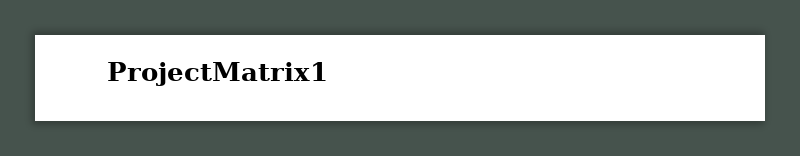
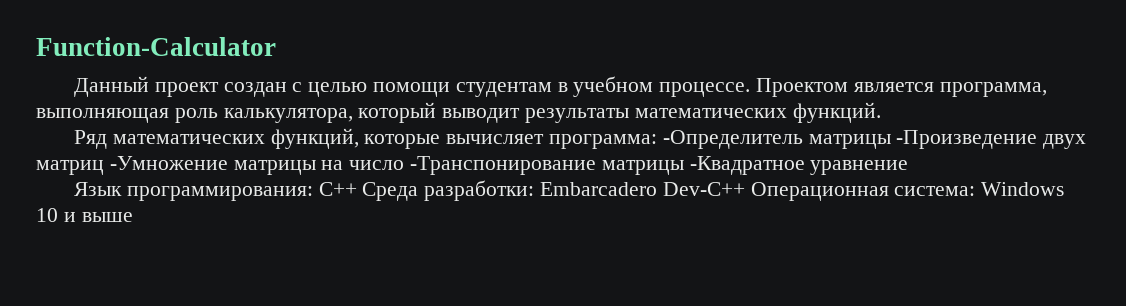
- ProjectMatrix1
+ Function-Calculator
+ Данный проект создан с целью помощи студентам в учебном процессе. Проектом является программа, выполняющая роль калькулятора, который выводит результаты математических функций.
+ Ряд математических функций, которые вычисляет программа: -Определитель матрицы -Произведение двух матриц -Умножение матрицы на число -Транспонирование матрицы -Квадратное уравнение
+ Язык программирования: С++ Среда разработки: Embarcadero Dev-C++ Операционная система: Windows 10 и выше

